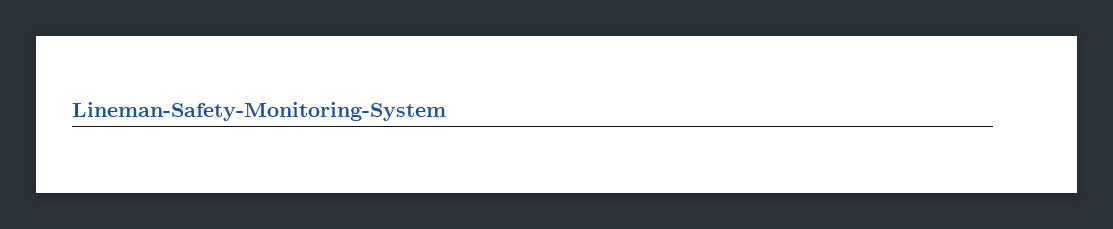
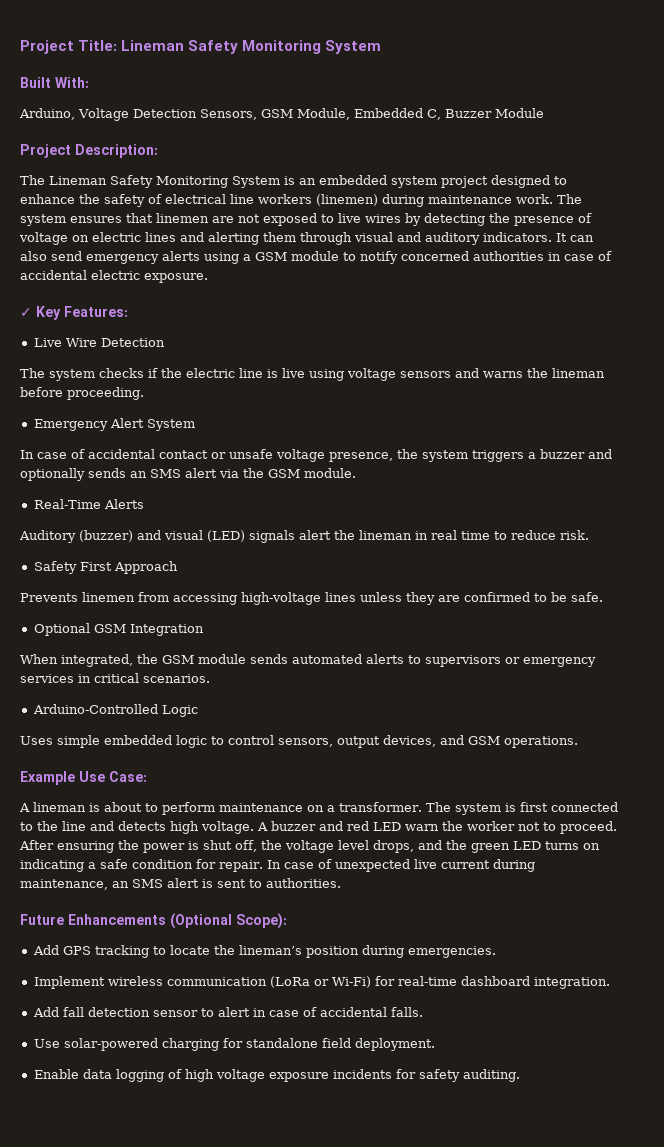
- Lineman-Safety-Monitoring-System
+ Project Title: Lineman Safety Monitoring System
+ Built With:
+ Arduino, Voltage Detection Sensors, GSM Module, Embedded C, Buzzer Module
+ Project Description:
+ The Lineman Safety Monitoring System is an embedded system project designed to enhance the safety of electrical line workers (linemen) during maintenance work. The system ensures that linemen are not exposed to live wires by detecting the presence of voltage on electric lines and alerting them through visual and auditory indicators. It can also send emergency alerts using a GSM module to notify concerned authorities in case of accidental electric exposure.
+ ✓ Key Features:
+ Live Wire Detection
+ The system checks if the electric line is live using voltage sensors and warns the lineman before proceeding.
+ Emergency Alert System
+ In case of accidental contact or unsafe voltage presence, the system triggers a buzzer and optionally sends an SMS alert via the GSM module.
+ Real-Time Alerts
+ Auditory (buzzer) and visual (LED) signals alert the lineman in real time to reduce risk.
+ Safety First Approach
+ Prevents linemen from accessing high-voltage lines unless they are confirmed to be safe.
+ Optional GSM Integration
+ When integrated, the GSM module sends automated alerts to supervisors or emergency services in critical scenarios.
+ Arduino-Controlled Logic
+ Uses simple embedded logic to control sensors, output devices, and GSM operations.
+ Example Use Case:
+ A lineman is about to perform maintenance on a transformer. The system is first connected to the line and detects high voltage. A buzzer and red LED warn the worker not to proceed. After ensuring the power is shut off, the voltage level drops, and the green LED turns on indicating a safe condition for repair. In case of unexpected live current during maintenance, an SMS alert is sent to authorities.
+ Future Enhancements (Optional Scope):
+ Add GPS tracking to locate the lineman’s position during emergencies.
+ Implement wireless communication (LoRa or Wi-Fi) for real-time dashboard integration.
+ Add fall detection sensor to alert in case of accidental falls.
+ Use solar-powered charging for standalone field deployment.
+ Enable data logging of high voltage exposure incidents for safety auditing.

